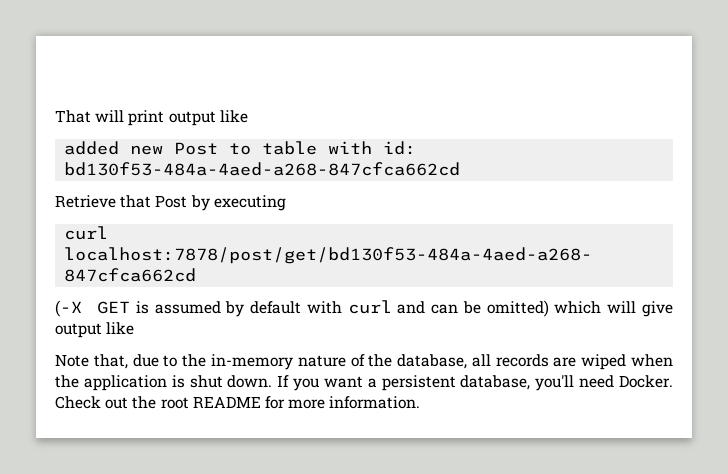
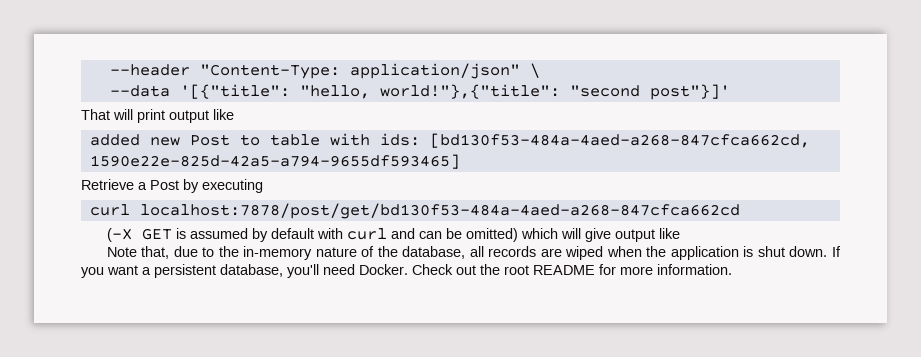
+ --header "Content-Type: application/json" \
+ --data '[{"title": "hello, world!"},{"title": "second post"}]'
- added new Post to table with id: bd130f53-484a-4aed-a268-847cfca662cd
+ added new Post to table with ids: [bd130f53-484a-4aed-a268-847cfca662cd, 1590e22e-825d-42a5-a794-9655df593465]
- Retrieve that Post by executing
+ Retrieve a Post by executing

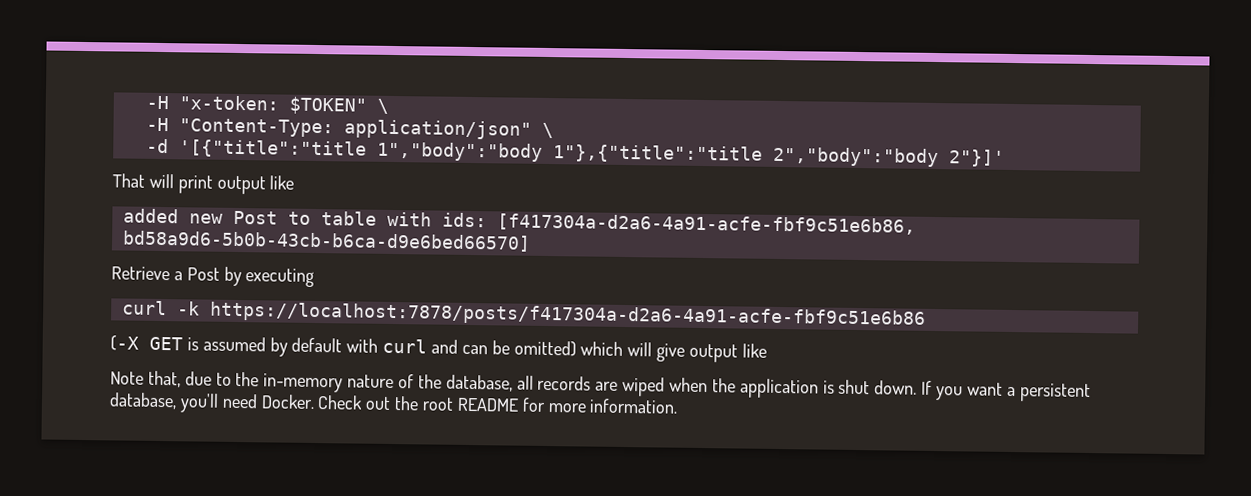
- --header "Content-Type: application/json" \
- --data '[{"title": "hello, world!"},{"title": "second post"}]'
+ -H "x-token: $TOKEN" \
+ -H "Content-Type: application/json" \
+ -d '[{"title":"title 1","body":"body 1"},{"title":"title 2","body":"body 2"}]'
- added new Post to table with ids: [bd130f53-484a-4aed-a268-847cfca662cd, 1590e22e-825d-42a5-a794-9655df593465]
+ added new Post to table with ids: [f417304a-d2a6-4a91-acfe-fbf9c51e6b86, bd58a9d6-5b0b-43cb-b6ca-d9e6bed66570]
- curl localhost:7878/post/get/bd130f53-484a-4aed-a268-847cfca662cd
+ curl -k https://localhost:7878/posts/f417304a-d2a6-4a91-acfe-fbf9c51e6b86

